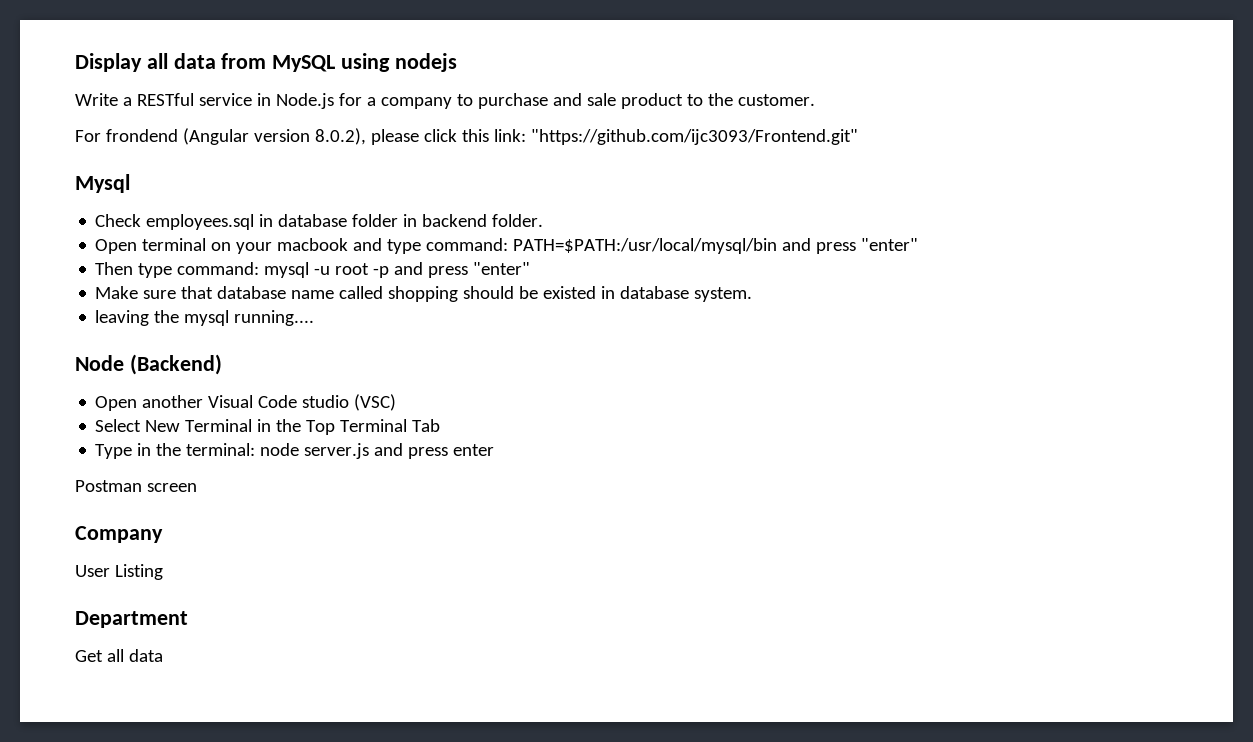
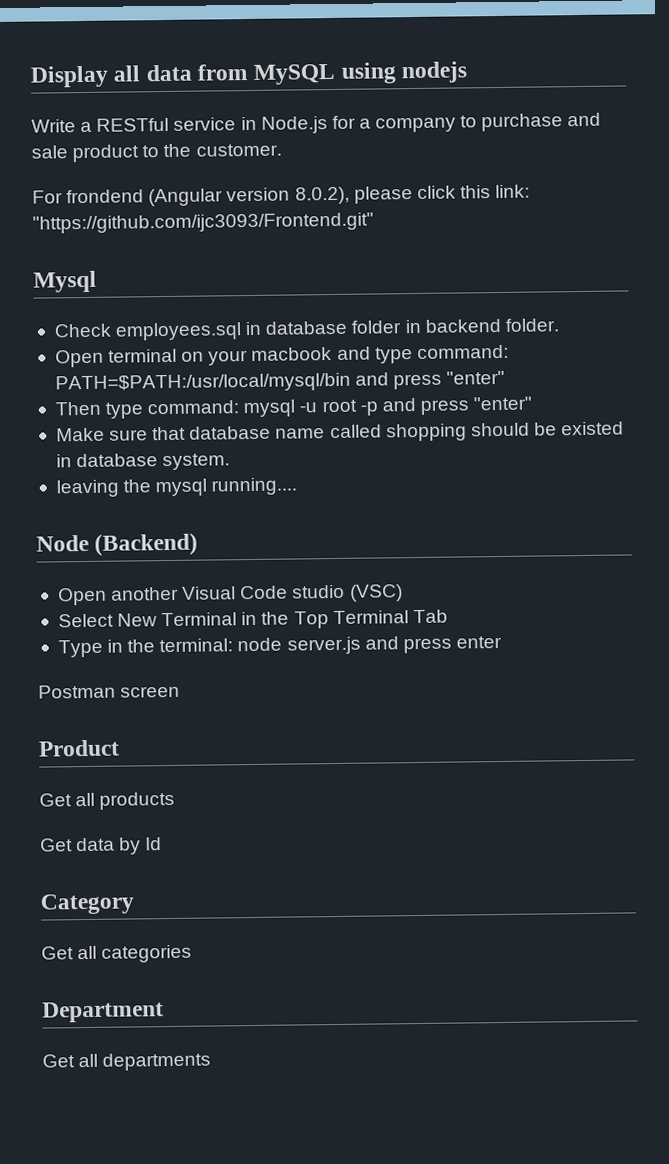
- Company
- User Listing
+ Product
+ Get all products
+ Get data by Id
+ Category
+ Get all categories
- Get all data
+ Get all departments

